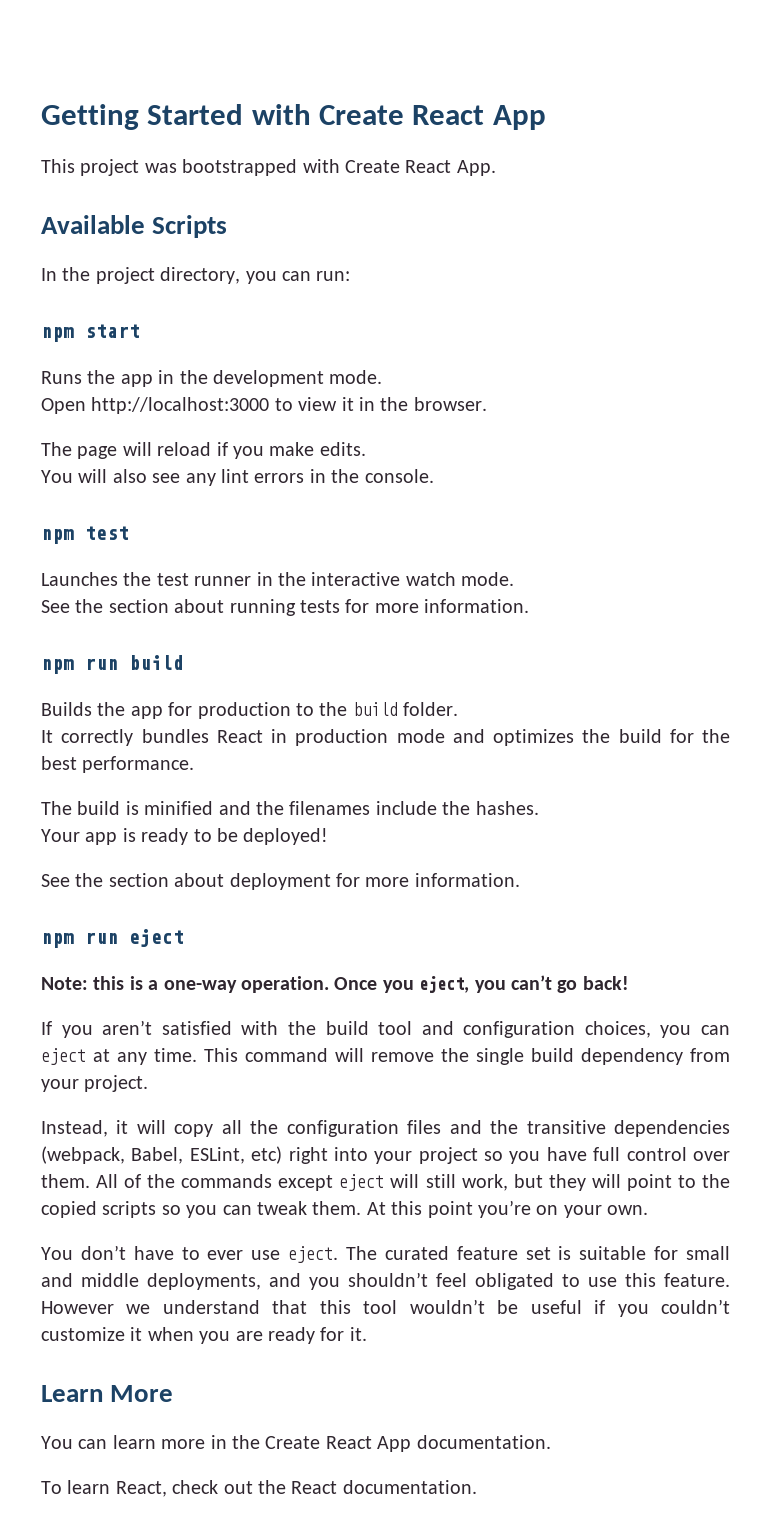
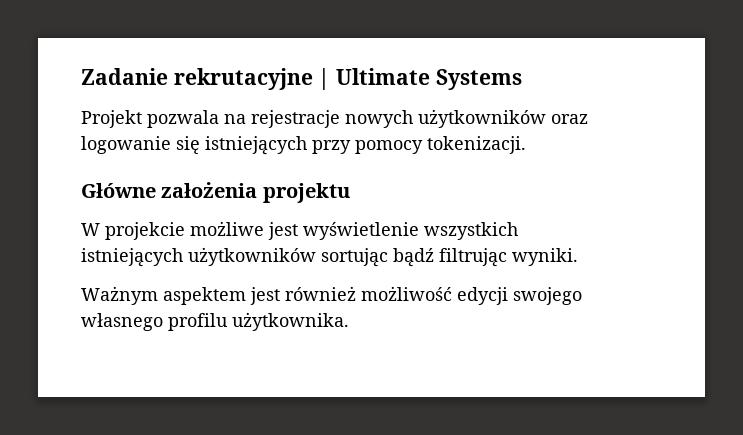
- Getting Started with Create React App
- This project was bootstrapped with Create React App.
- Available Scripts
- In the project directory, you can run:
- npm start
- Runs the app in the development mode.
- Open http://localhost:3000 to view it in the browser.
- The page will reload if you make edits.
- You will also see any lint errors in the console.
- npm test
- Launches the test runner in the interactive watch mode.
- See the section about running tests for more information.
- npm run build
- Builds the app for production to the build folder.
- It correctly bundles React in production mode and optimizes the build for the best performance.
- The build is minified and the filenames include the hashes.
- Your app is ready to be deployed!
- See the section about deployment for more information.
- npm run eject
- Note: this is a one-way operation. Once you eject, you can’t go back!
- If you aren’t satisfied with the build tool and configuration choices, you can eject at any time. This command will remove the single build dependency from your project.
- Instead, it will copy all the configuration files and the transitive dependencies (webpack, Babel, ESLint, etc) right into your project so you have full control over them. All of the commands except eject will still work, but they will point to the copied scripts so you can tweak them. At this point you’re on your own.
- You don’t have to ever use eject. The curated feature set is suitable for small and middle deployments, and you shouldn’t feel obligated to use this feature. However we understand that this tool wouldn’t be useful if you couldn’t customize it when you are ready for it.
- Learn More
- You can learn more in the Create React App documentation.
- To learn React, check out the React documentation.
+ Zadanie rekrutacyjne | Ultimate Systems
+ Projekt pozwala na rejestracje nowych użytkowników oraz logowanie się istniejących przy pomocy tokenizacji.
+ Główne założenia projektu
+ W projekcie możliwe jest wyświetlenie wszystkich istniejących użytkowników sortując bądź filtrując wyniki.
+ Ważnym aspektem jest również możliwość edycji swojego własnego profilu użytkownika.

